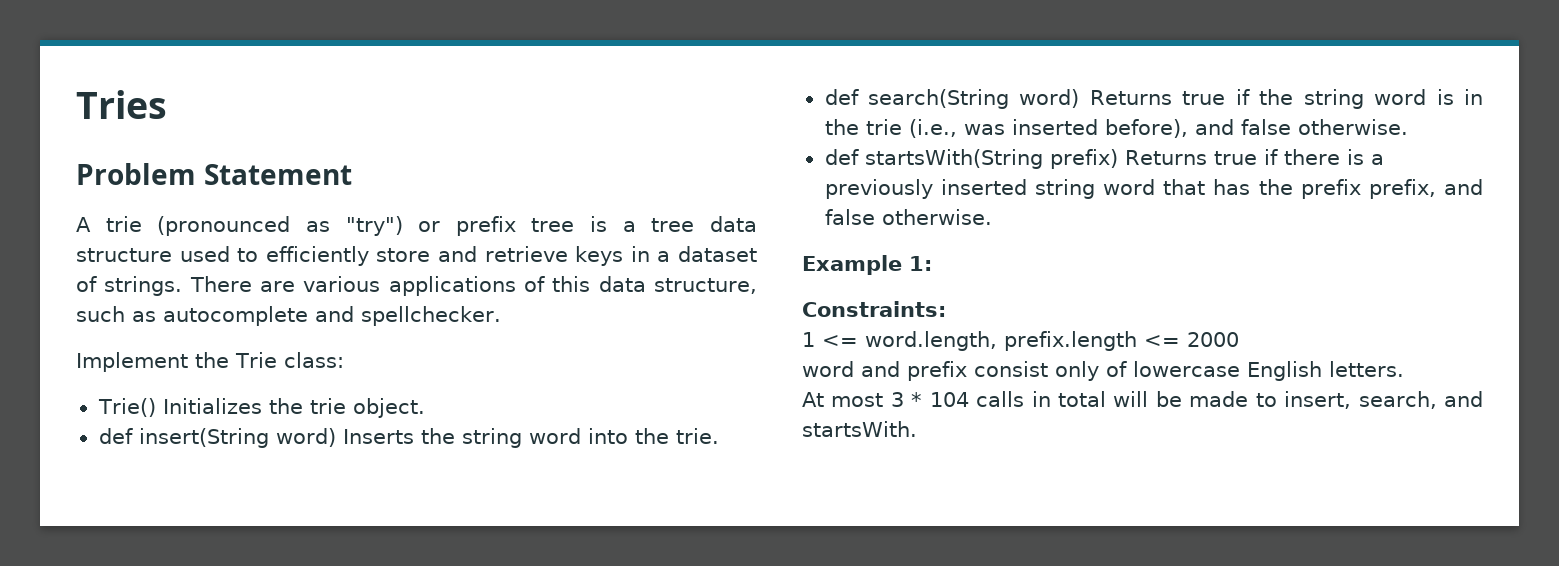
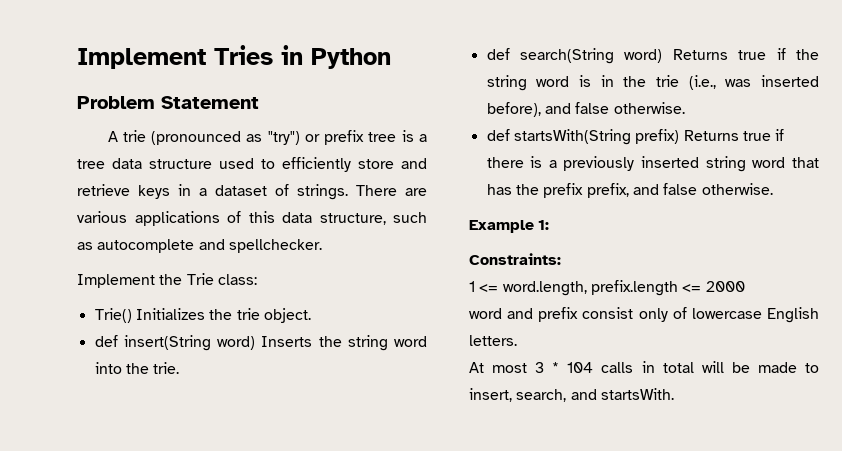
- Tries
+ Implement Tries in Python

